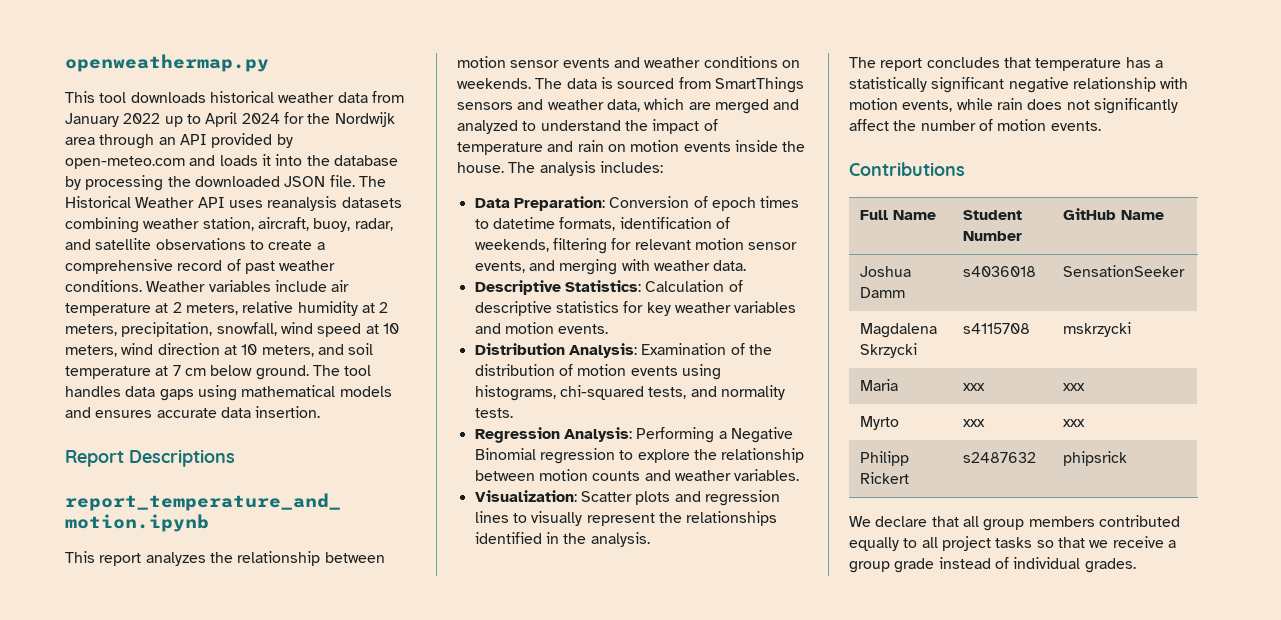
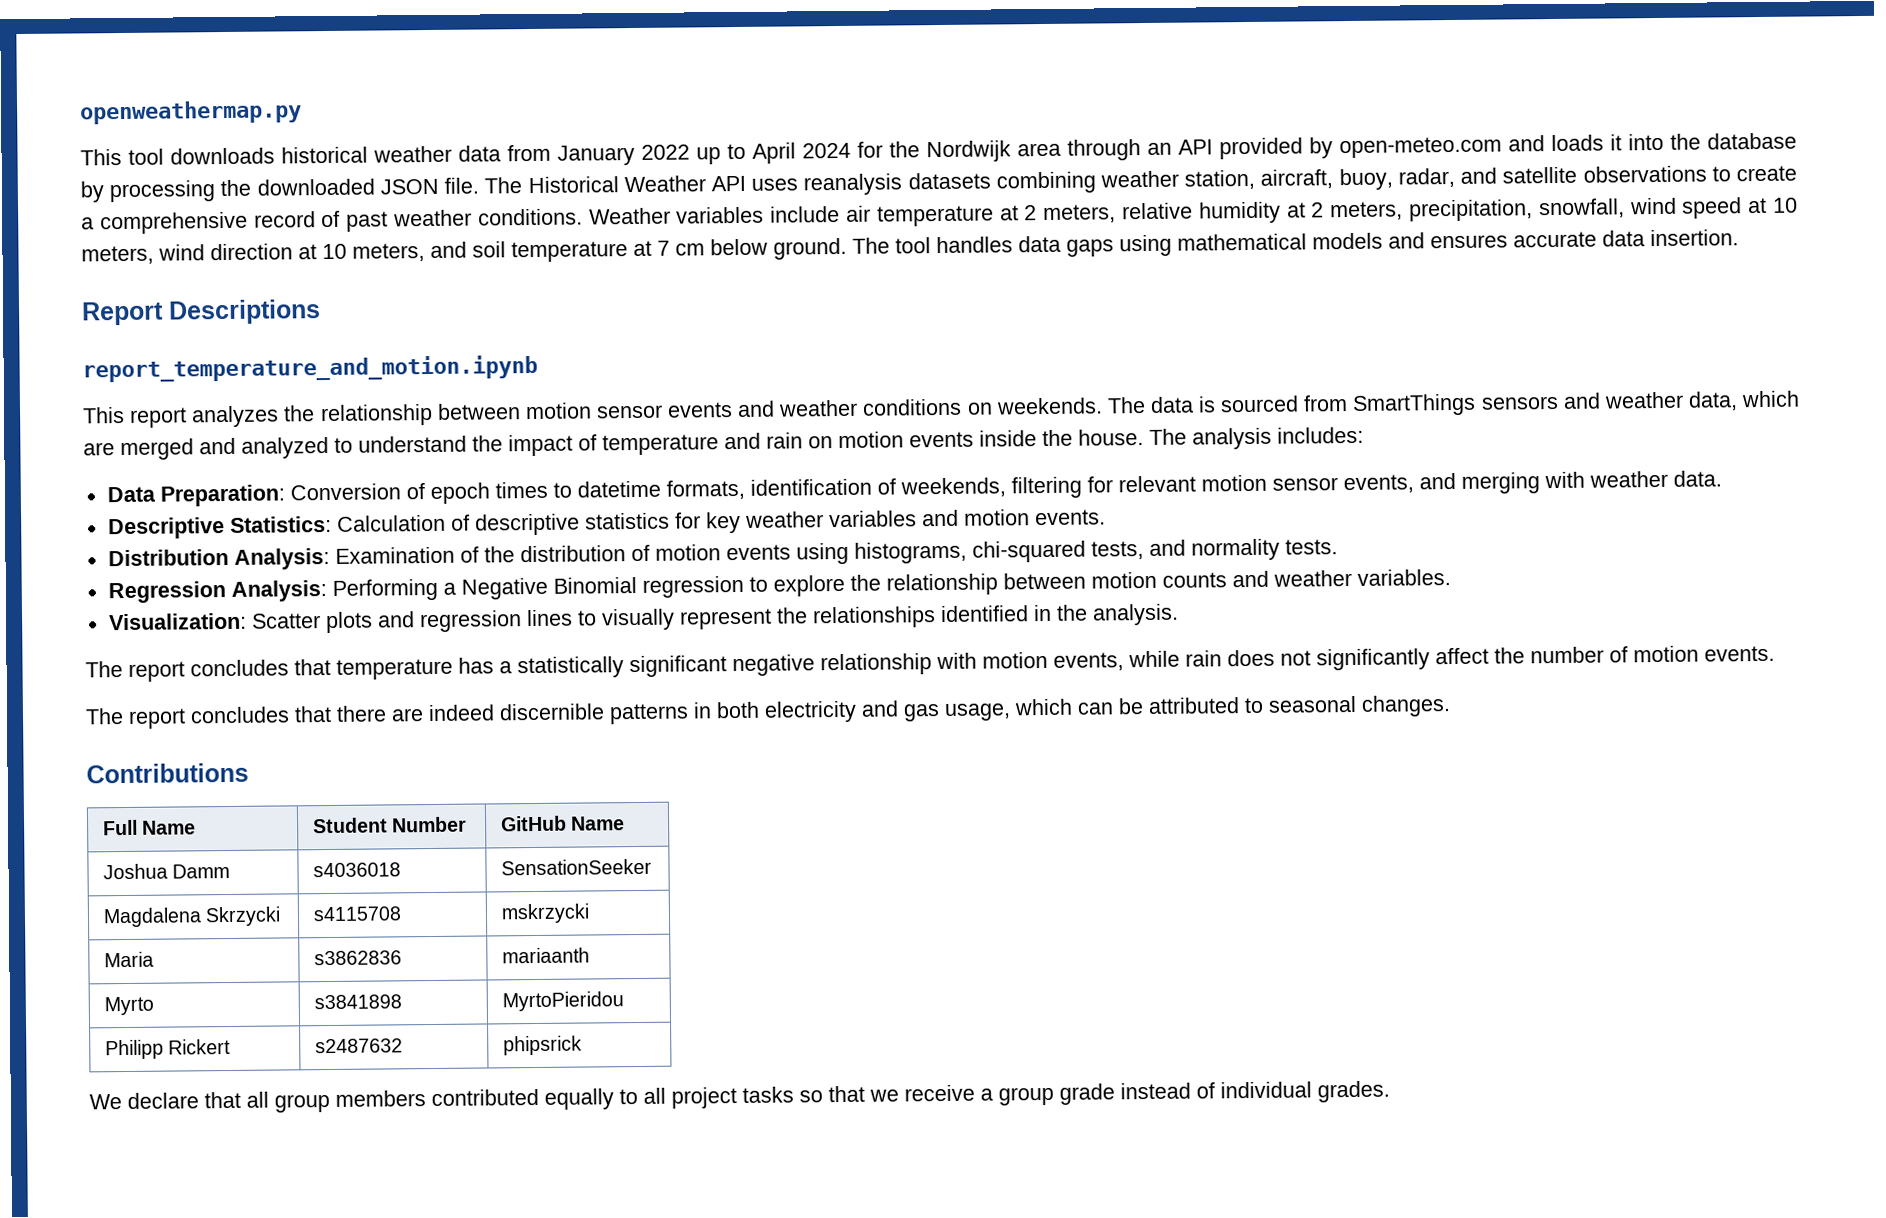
+ The report concludes that there are indeed discernible patterns in both electricity and gas usage, which can be attributed to seasonal changes.
- Maria | xxx | xxx
+ Maria | s3862836 | mariaanth
- Myrto | xxx | xxx
+ Myrto | s3841898 | MyrtoPieridou

